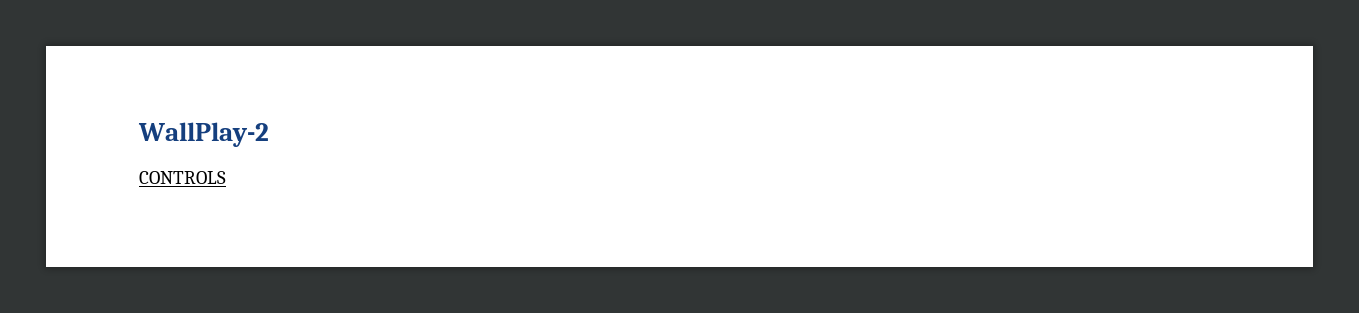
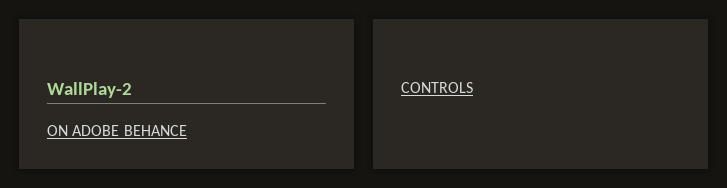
+ ON ADOBE BEHANCE

